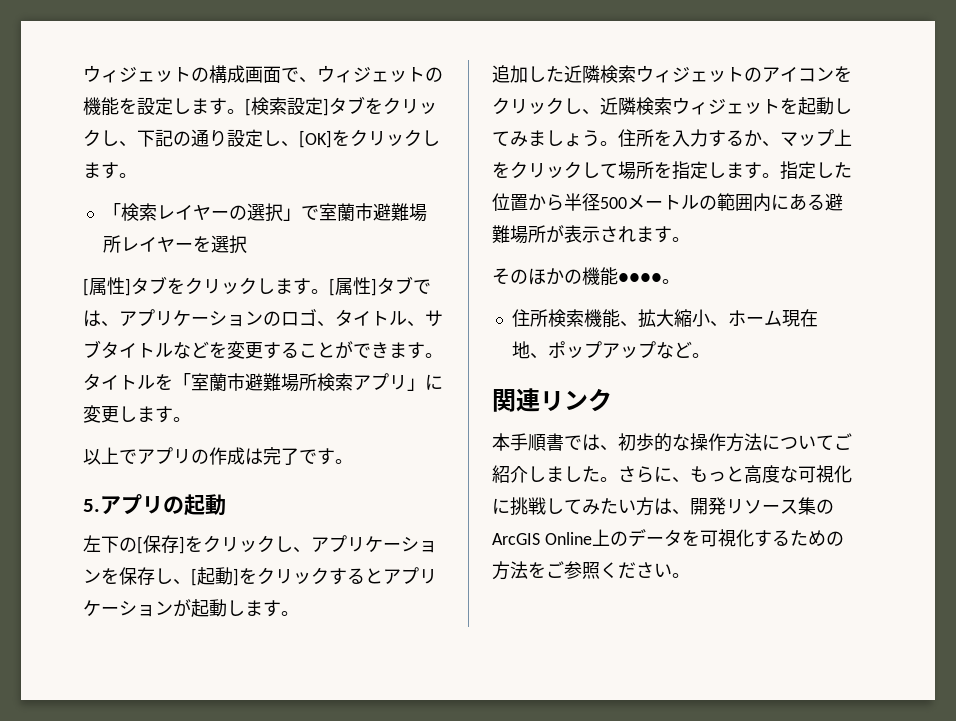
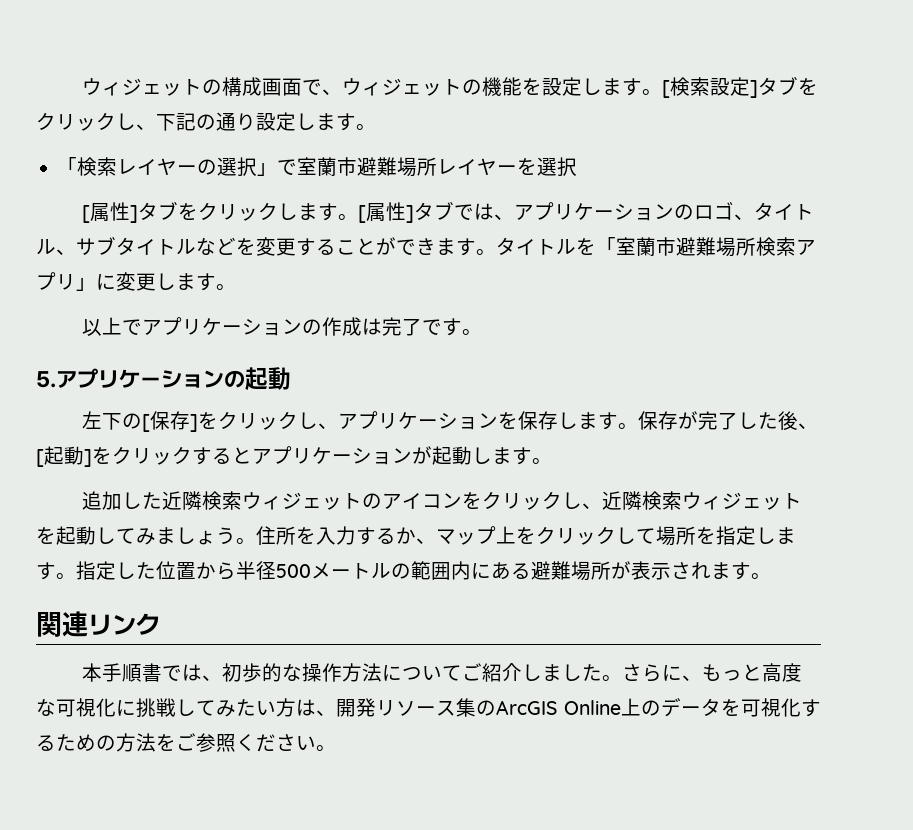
- [検索設定]タブをクリックし、下記の通り設定し、[OK]をクリックします。
+ [検索設定]タブをクリックし、下記の通り設定します。
- 以上でアプリの作成は完了です。
+ 以上でアプリケーションの作成は完了です。
- 5.アプリの起動
+ 5.アプリケーションの起動
- 左下の[保存]をクリックし、アプリケーションを保存し、[起動]をクリックするとアプリケーションが起動します。
+ 左下の[保存]をクリックし、アプリケーションを保存します。保存が完了した後、[起動]をクリックするとアプリケーションが起動します。
- そのほかの機能●●●●。
- 住所検索機能、拡大縮小、ホーム現在地、ポップアップなど。

